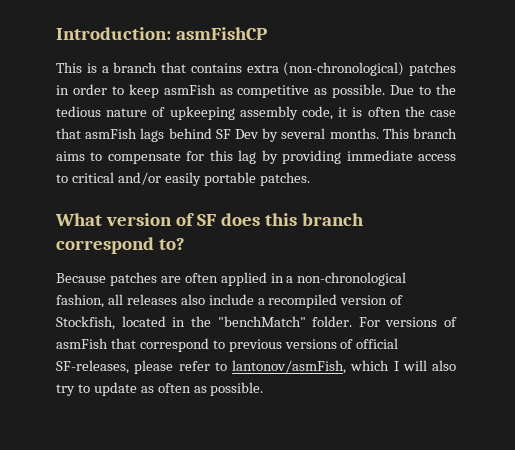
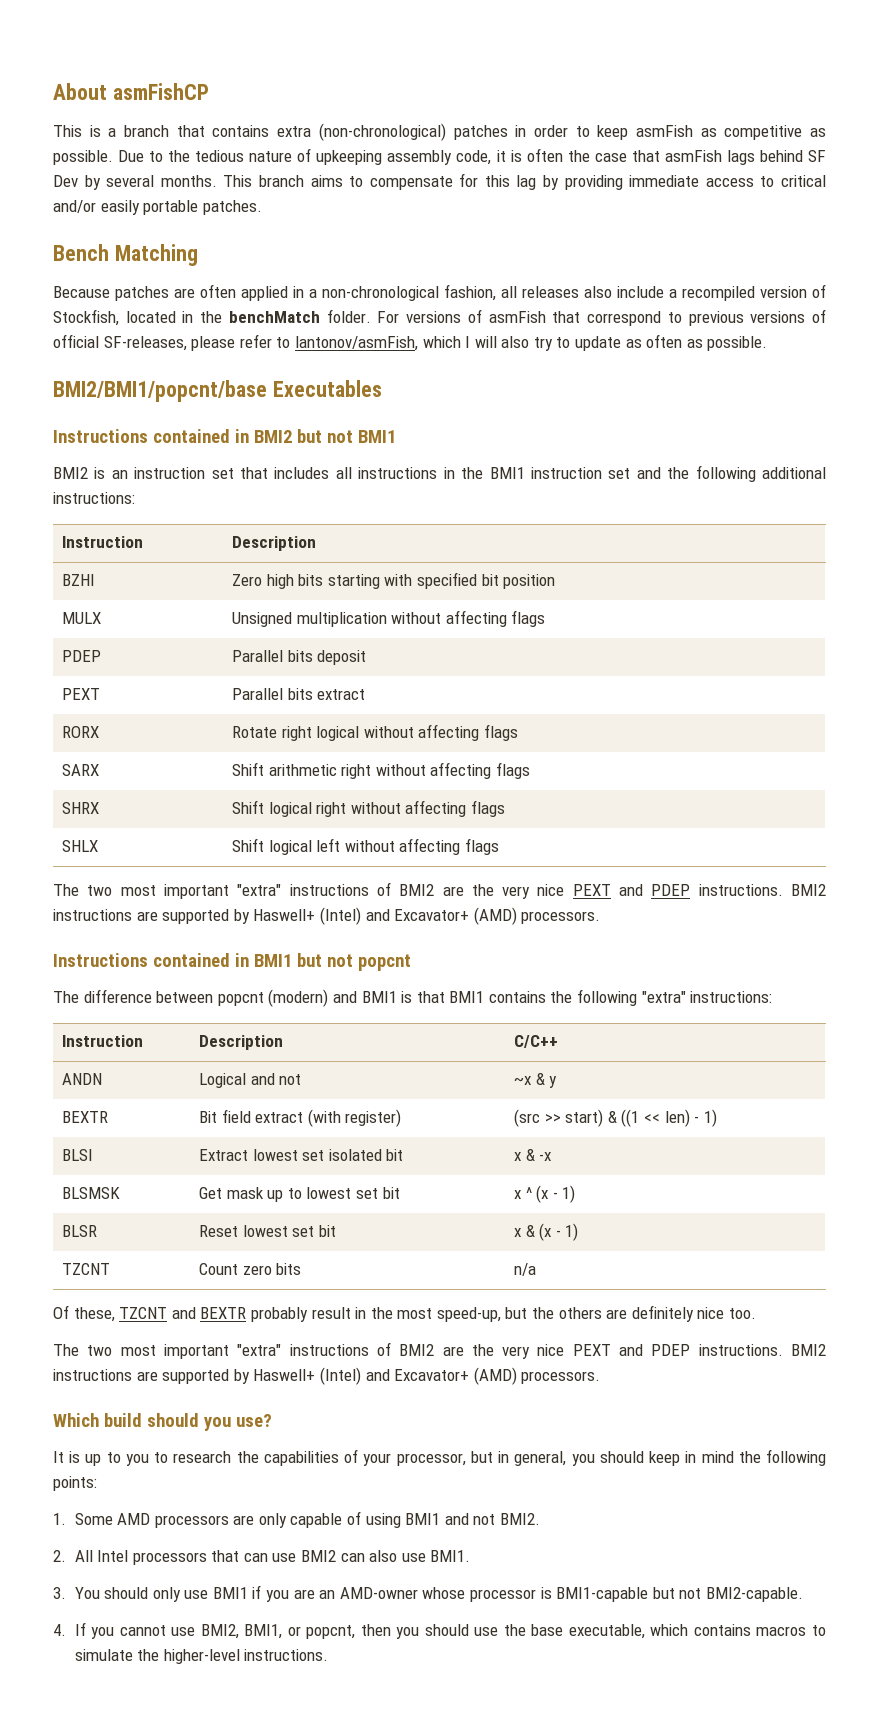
- Introduction: asmFishCP
+ About asmFishCP
- What version of SF does this branch correspond to?
+ Bench Matching
- Because patches are often applied in a non-chronological fashion, all releases also include a recompiled version of Stockfish, located in the "benchMatch" folder.
+ Because patches are often applied in a non-chronological fashion, all releases also include a recompiled version of Stockfish, located in the benchMatch folder.
+ BMI2/BMI1/popcnt/base Executables
+ Instructions contained in BMI2 but not BMI1
+ BMI2 is an instruction set that includes all instructions in the BMI1 instruction set and the following additional instructions:
+ Instruction | Description
+ BZHI | Zero high bits starting with specified bit position
+ MULX | Unsigned multiplication without affecting flags
+ PDEP | Parallel bits deposit
+ PEXT | Parallel bits extract
+ RORX | Rotate right logical without affecting flags
+ SARX | Shift arithmetic right without affecting flags
+ SHRX | Shift logical right without affecting flags
+ SHLX | Shift logical left without affecting flags
+ The two most important "extra" instructions of BMI2 are the very nice PEXT and PDEP instructions. BMI2 instructions are supported by Haswell+ (Intel) and Excavator+ (AMD) processors.
+ Instructions contained in BMI1 but not popcnt
+ The difference between popcnt (modern) and BMI1 is that BMI1 contains the following "extra" instructions:
+ Instruction | Description | C/C++
+ ANDN | Logical and not | ~x & y
+ BEXTR | Bit field extract (with register) | (src >> start) & ((1 << len) - 1)
+ BLSI | Extract lowest set isolated bit | x & -x
+ BLSMSK | Get mask up to lowest set bit | x ^ (x - 1)
+ BLSR | Reset lowest set bit | x & (x - 1)
+ TZCNT | Count zero bits | n/a
+ Of these, TZCNT and BEXTR probably result in the most speed-up, but the others are definitely nice too.
+ The two most important "extra" instructions of BMI2 are the very nice PEXT and PDEP instructions. BMI2 instructions are supported by Haswell+ (Intel) and Excavator+ (AMD) processors.
+ Which build should you use?
+ It is up to you to research the capabilities of your processor, but in general, you should keep in mind the following points:
+ 1. Some AMD processors are only capable of using BMI1 and not BMI2.
+ 2. All Intel processors that can use BMI2 can also use BMI1.
+ 3. You should only use BMI1 if you are an AMD-owner whose processor is BMI1-capable but not BMI2-capable.
+ 4. If you cannot use BMI2, BMI1, or popcnt, then you should use the base executable, which contains macros to simulate the higher-level instructions.

